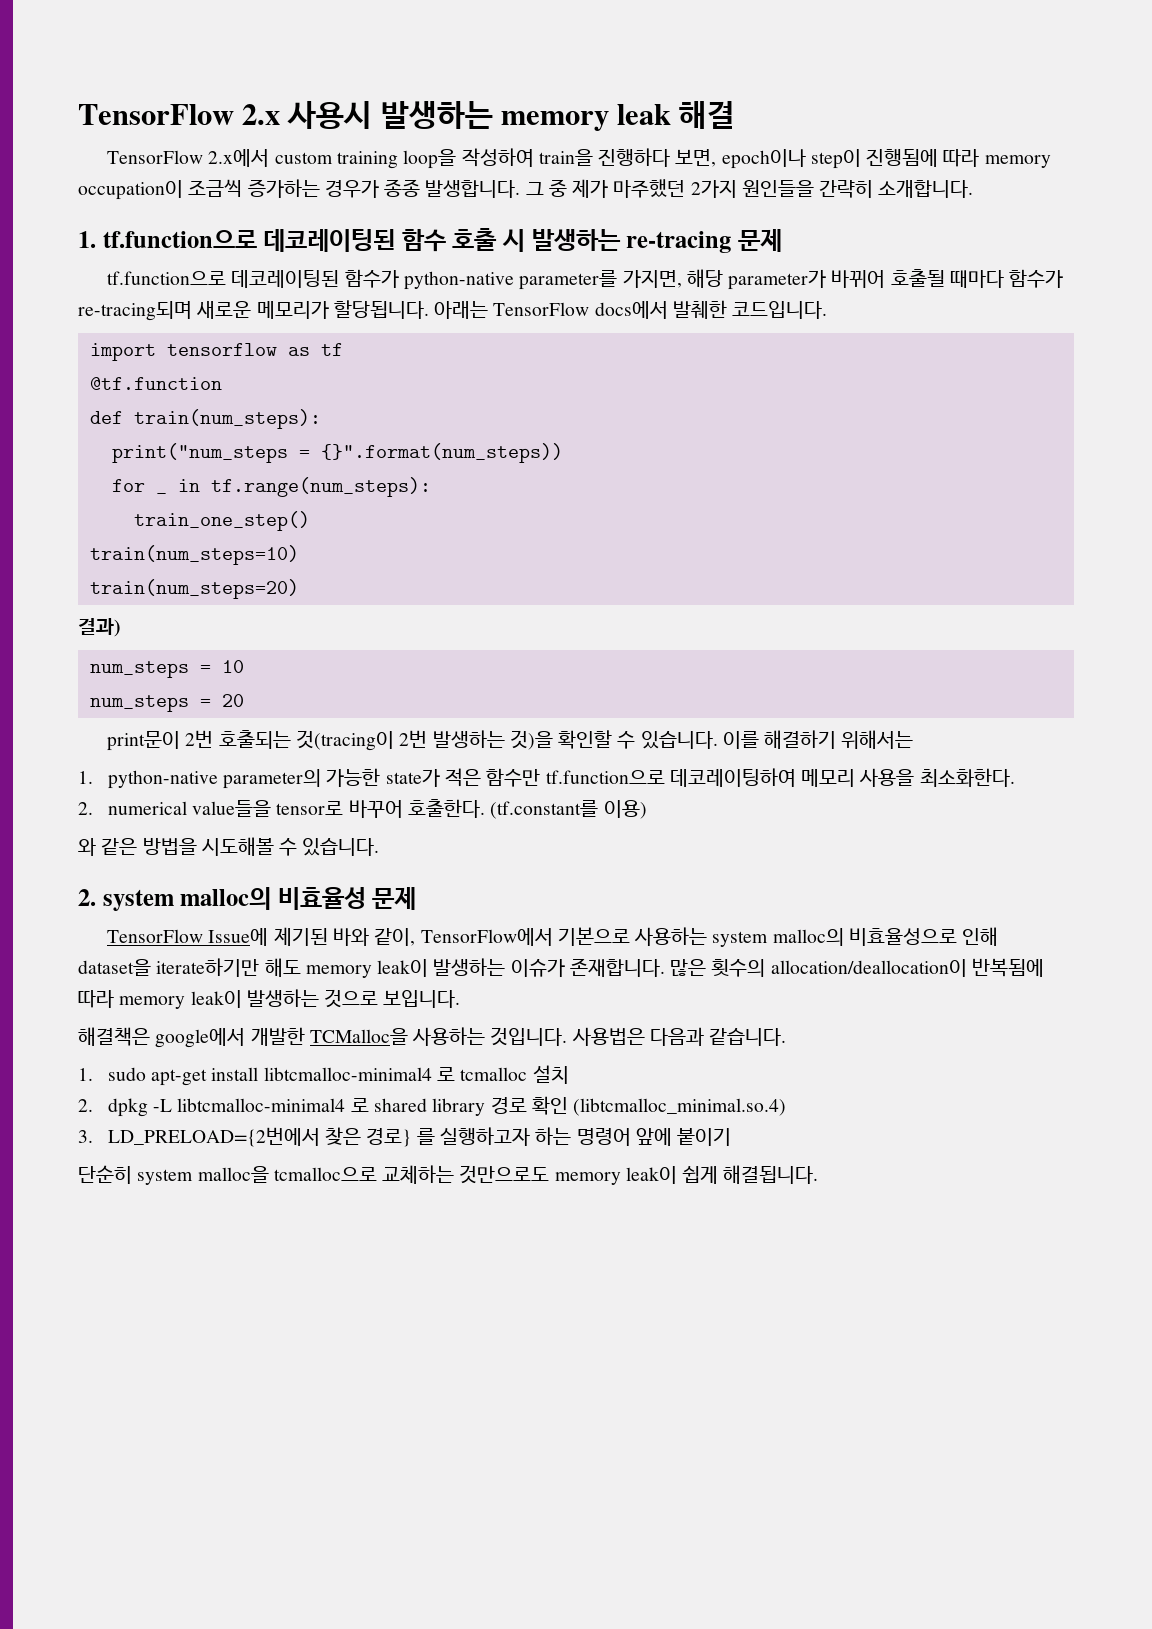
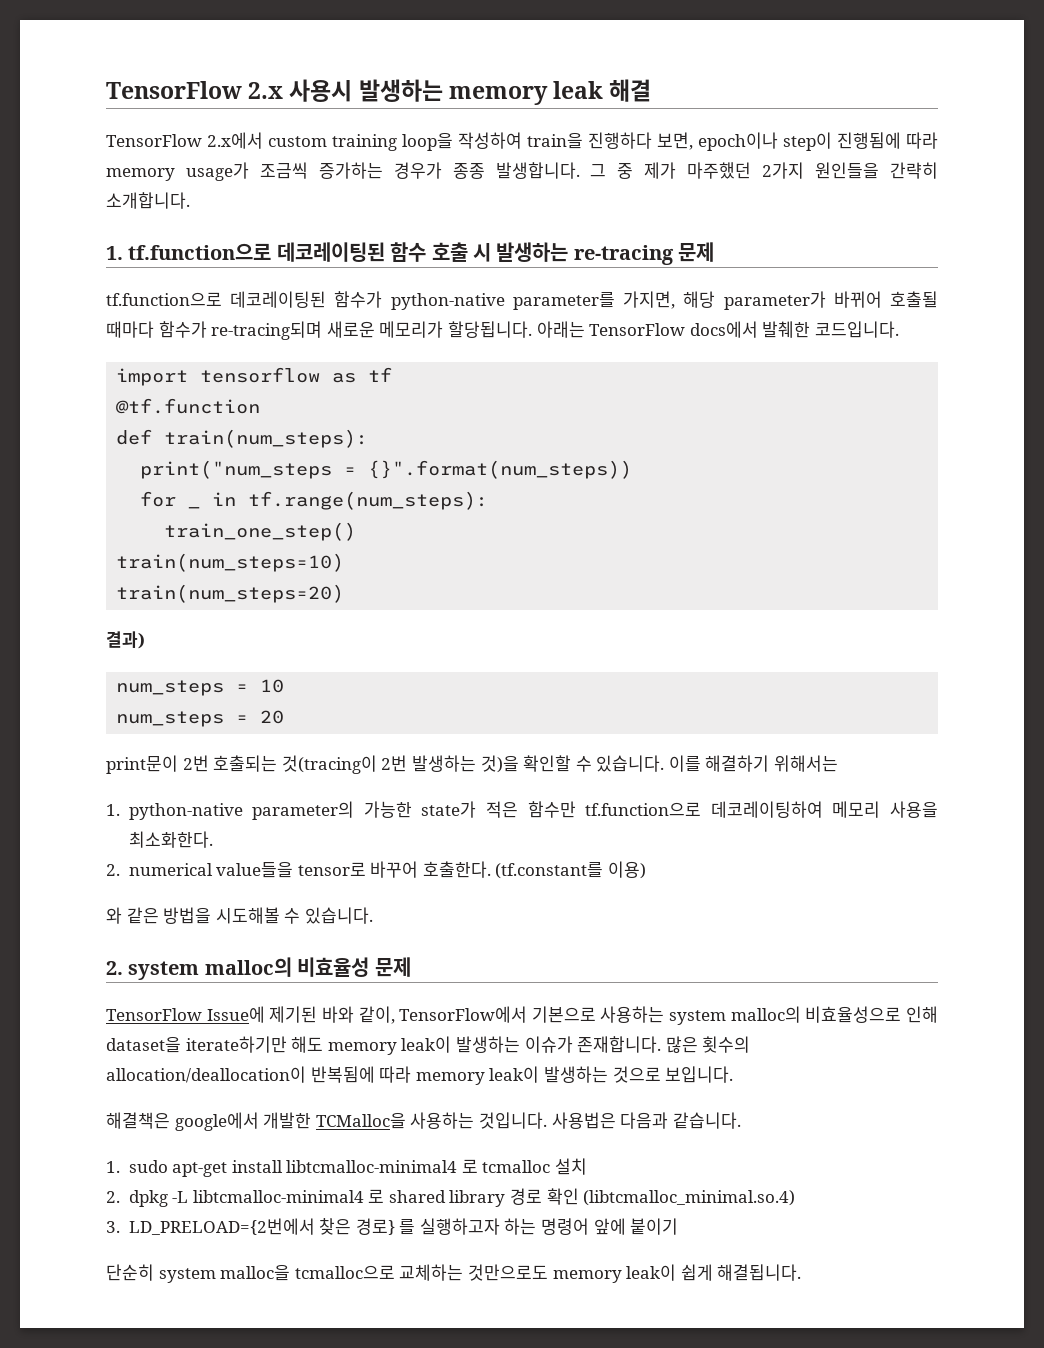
- TensorFlow 2.x에서 custom training loop을 작성하여 train을 진행하다 보면, epoch이나 step이 진행됨에 따라 memory occupation이 조금씩 증가하는 경우가 종종 발생합니다.
+ TensorFlow 2.x에서 custom training loop을 작성하여 train을 진행하다 보면, epoch이나 step이 진행됨에 따라 memory usage가 조금씩 증가하는 경우가 종종 발생합니다.

